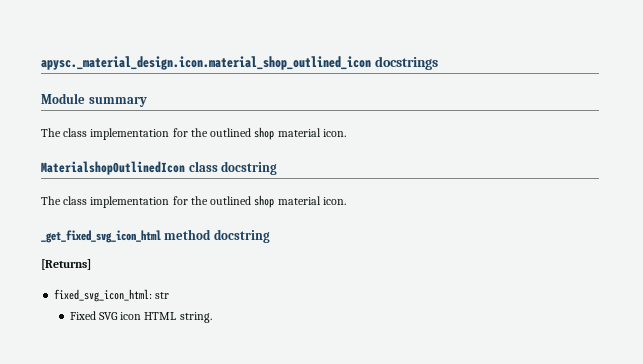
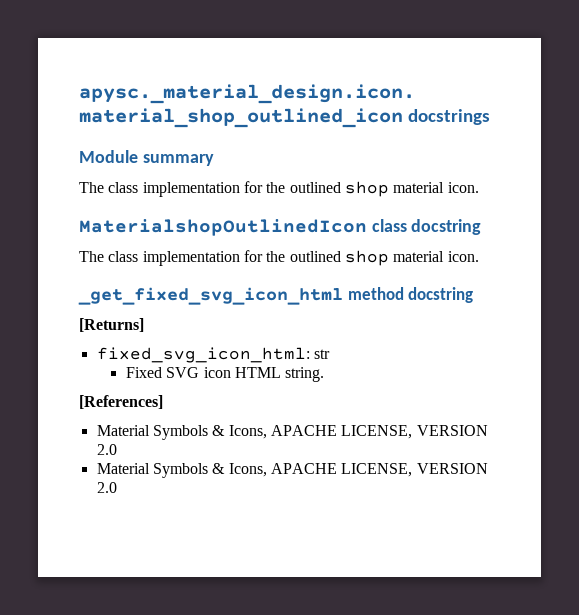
+ [References]
+ Material Symbols & Icons, APACHE LICENSE, VERSION 2.0
+ Material Symbols & Icons, APACHE LICENSE, VERSION 2.0

